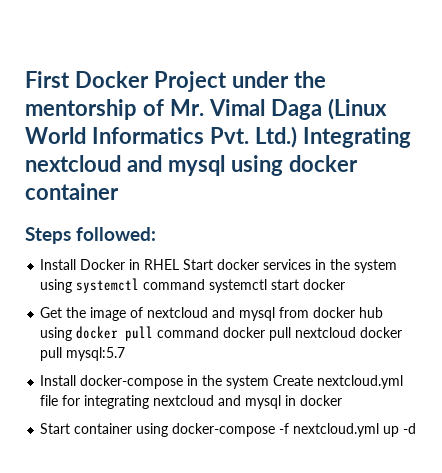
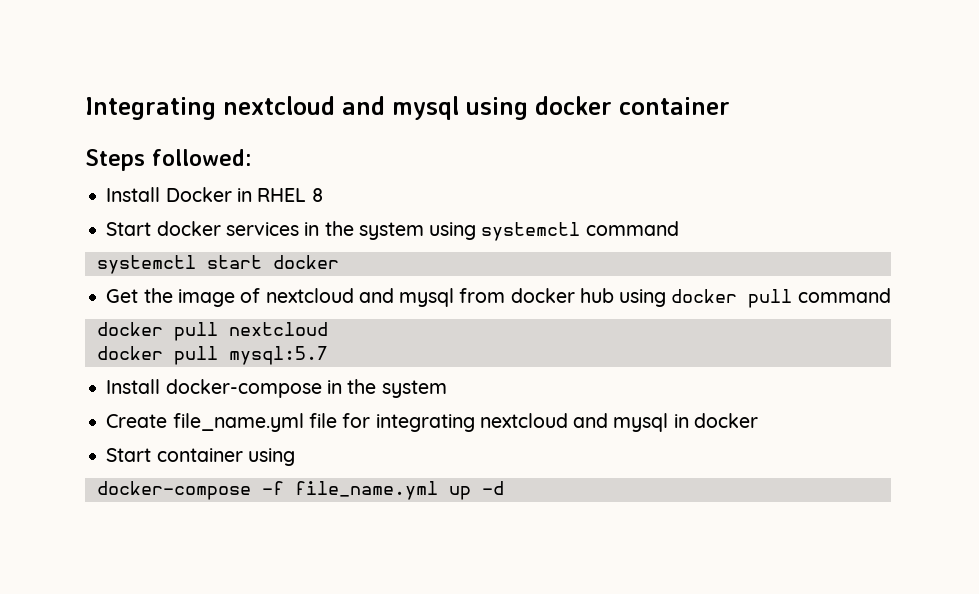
- First Docker Project under the mentorship of Mr. Vimal Daga (Linux World Informatics Pvt. Ltd.) Integrating nextcloud and mysql using docker container
+ Integrating nextcloud and mysql using docker container
- Install Docker in RHEL Start docker services in the system using systemctl command systemctl start docker
+ Install Docker in RHEL 8
+ Start docker services in the system using systemctl command
+ systemctl start docker
- Get the image of nextcloud and mysql from docker hub using docker pull command docker pull nextcloud docker pull mysql:5.7
+ Get the image of nextcloud and mysql from docker hub using docker pull command
+ docker pull nextcloud
+ docker pull mysql:5.7
- Install docker-compose in the system Create nextcloud.yml file for integrating nextcloud and mysql in docker
+ Install docker-compose in the system
+ Create file_name.yml file for integrating nextcloud and mysql in docker
- Start container using docker-compose -f nextcloud.yml up -d
+ Start container using
+ docker-compose -f file_name.yml up -d

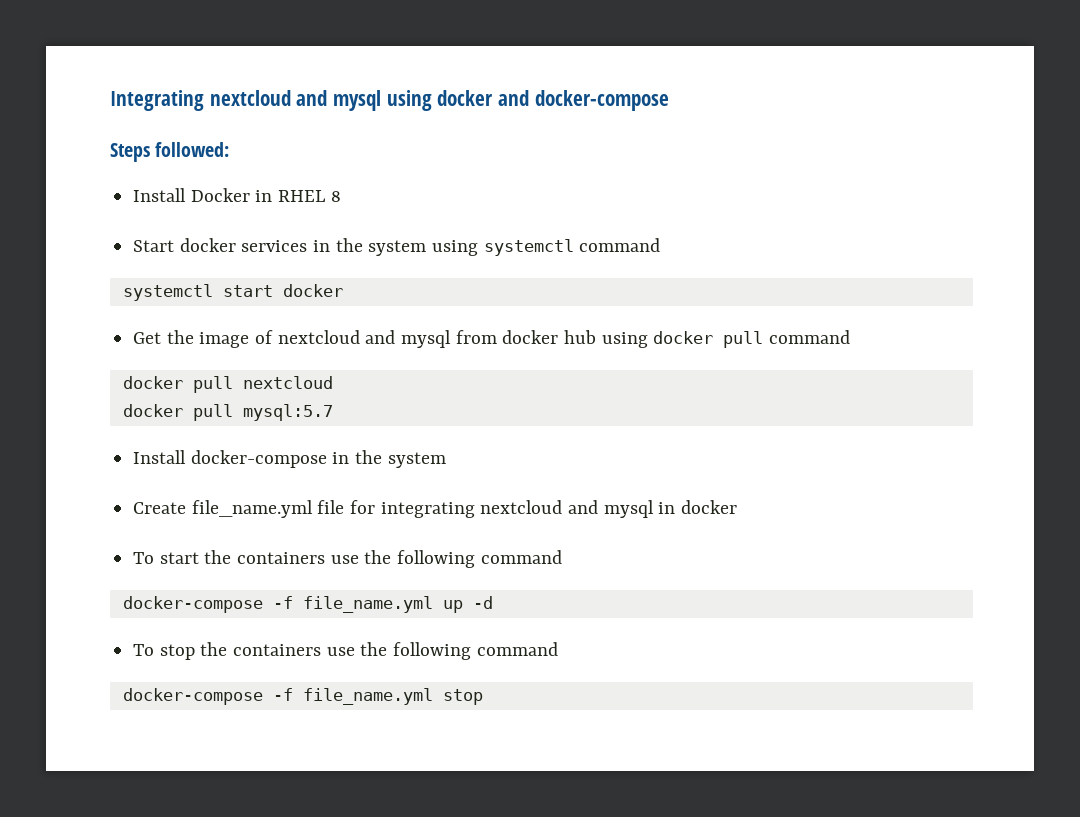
- Integrating nextcloud and mysql using docker container
+ Integrating nextcloud and mysql using docker and docker-compose
- Start container using
+ To start the containers use the following command
+ To stop the containers use the following command
+ docker-compose -f file_name.yml stop

